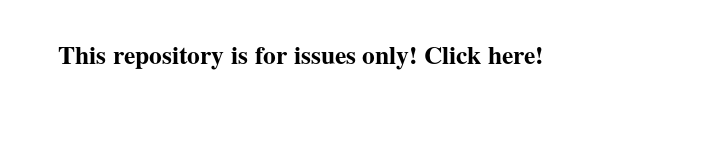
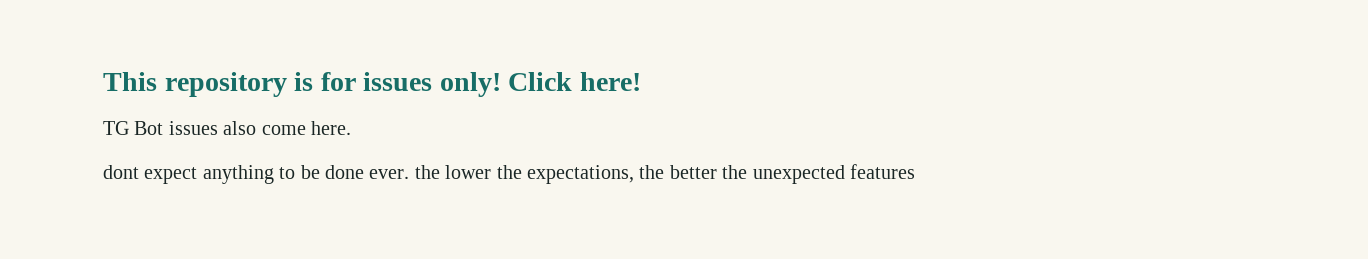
+ TG Bot issues also come here.
+ dont expect anything to be done ever. the lower the expectations, the better the unexpected features

